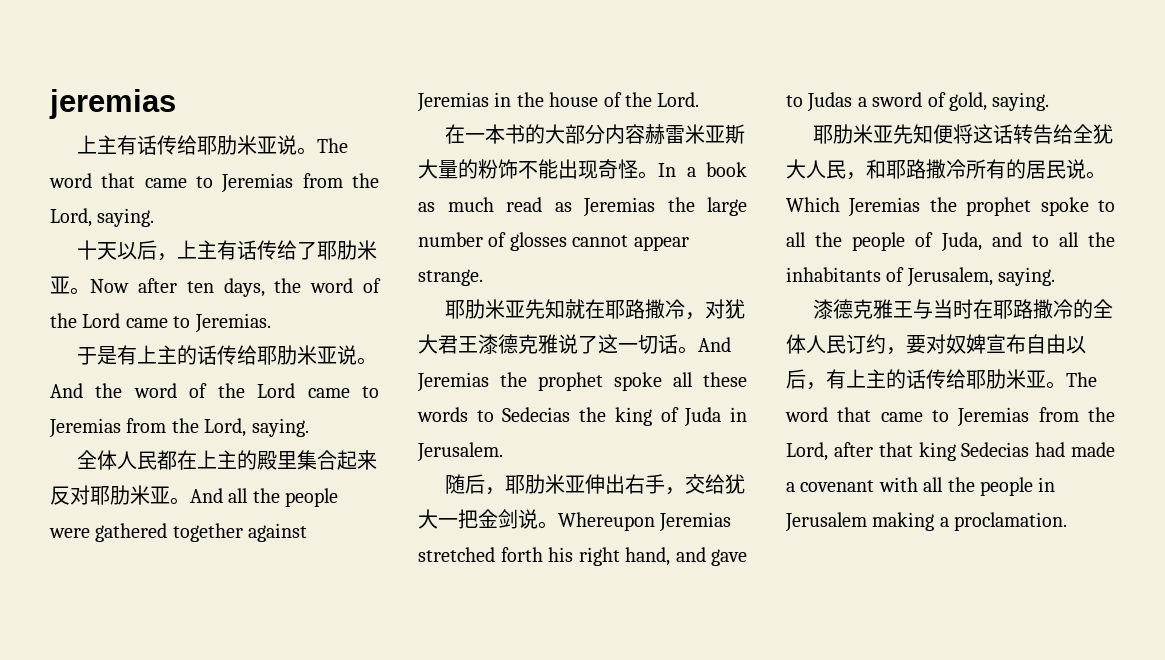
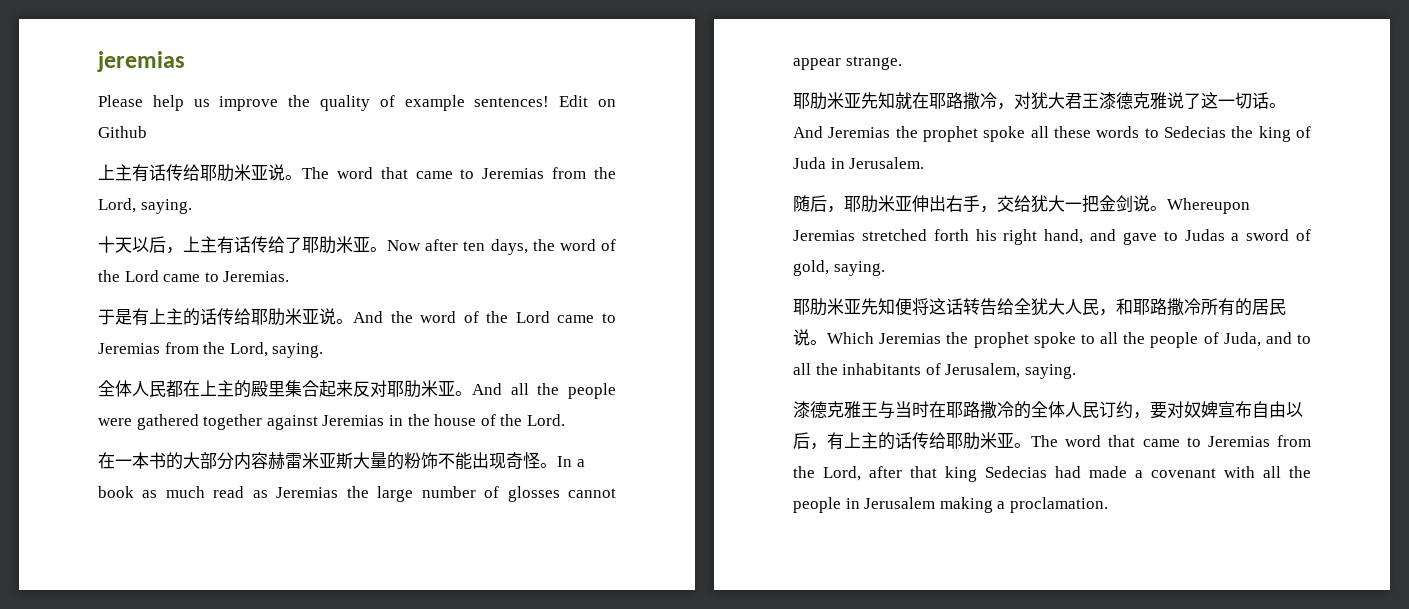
+ Please help us improve the quality of example sentences! Edit on Github

